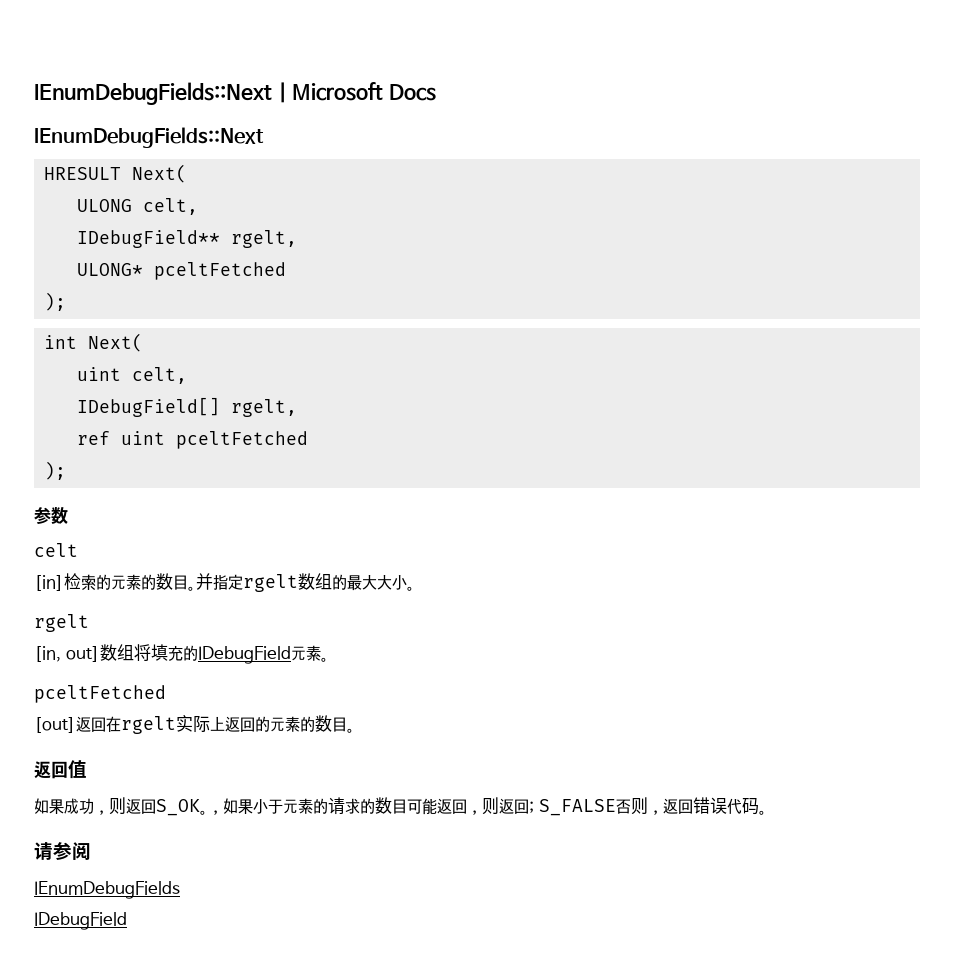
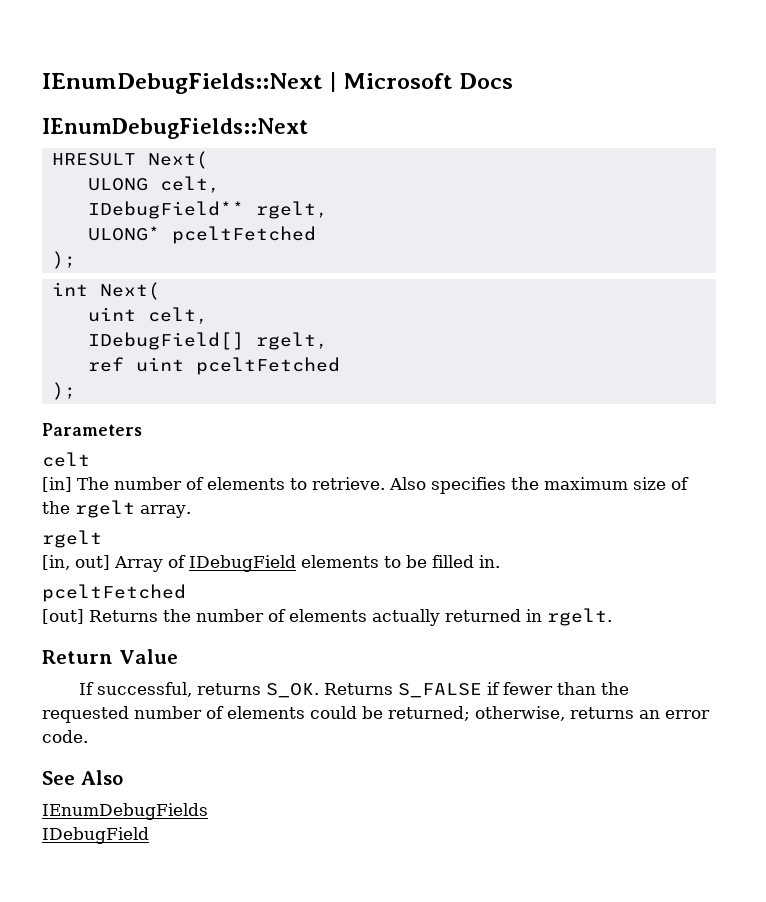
- 参数
+ Parameters
- [in]检索的元素的数目。并指定rgelt数组的最大大小。
+ [in] The number of elements to retrieve. Also specifies the maximum size of the rgelt array.
  rgelt
- [in, out]数组将填充的IDebugField元素。
+ [in, out] Array of IDebugField elements to be filled in.
  pceltFetched
- [out]返回在rgelt实际上返回的元素的数目。
- 返回值
- 如果成功，则返回S_OK。，如果小于元素的请求的数目可能返回，则返回; S_FALSE否则，返回错误代码。
- 请参阅
+ [out] Returns the number of elements actually returned in rgelt.
+ Return Value
+ If successful, returns S_OK. Returns S_FALSE if fewer than the requested number of elements could be returned; otherwise, returns an error code.
+ See Also

